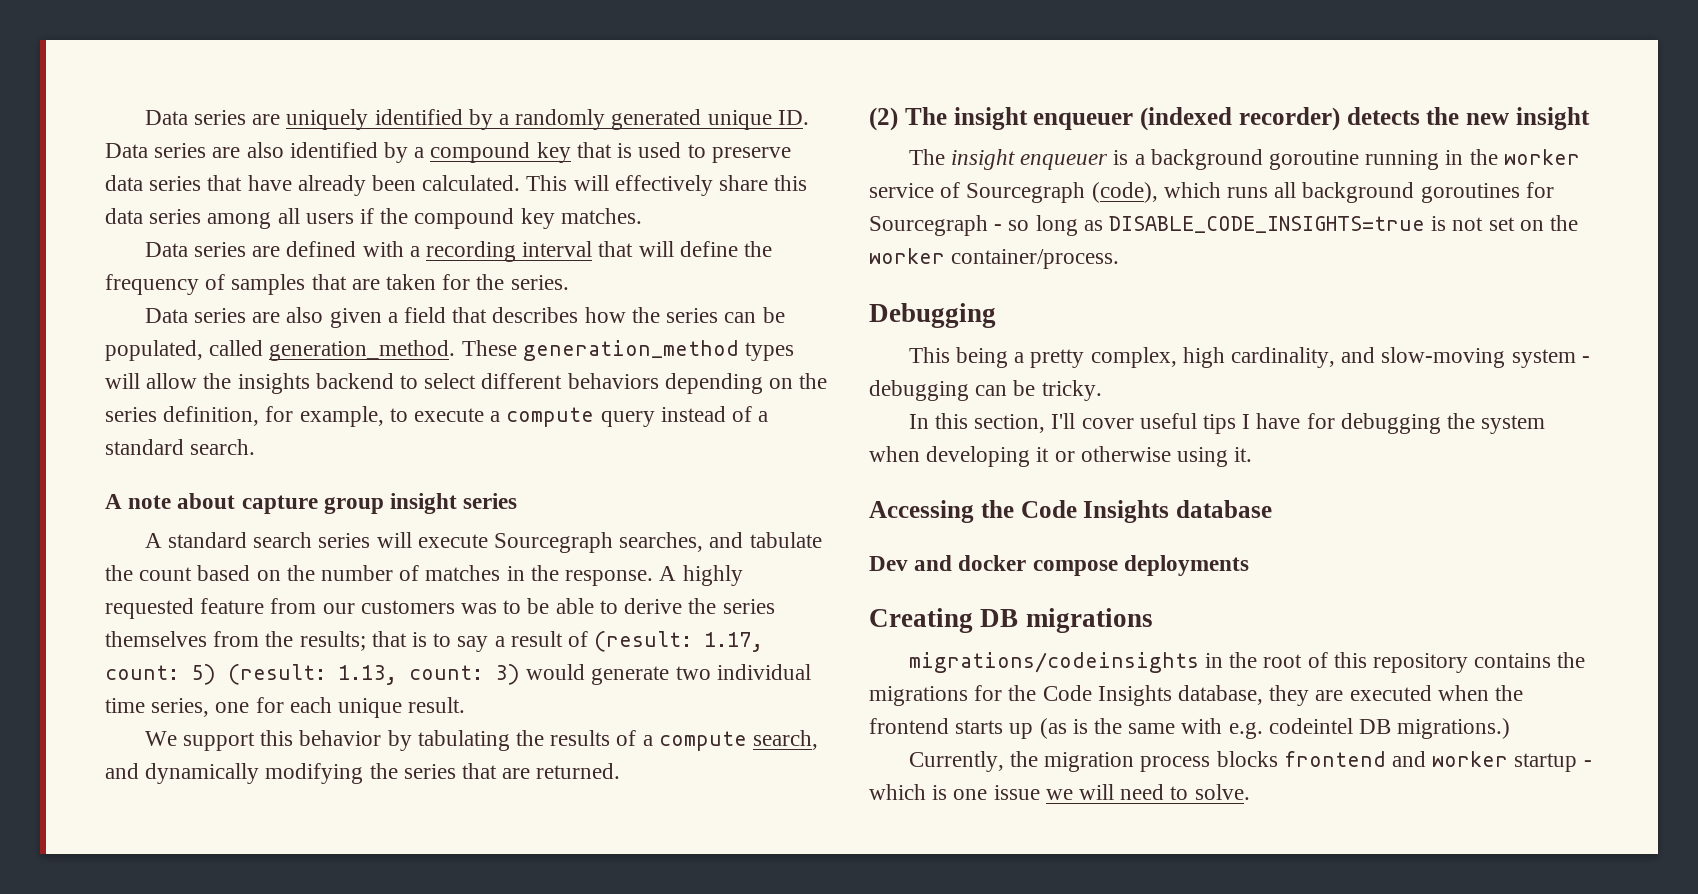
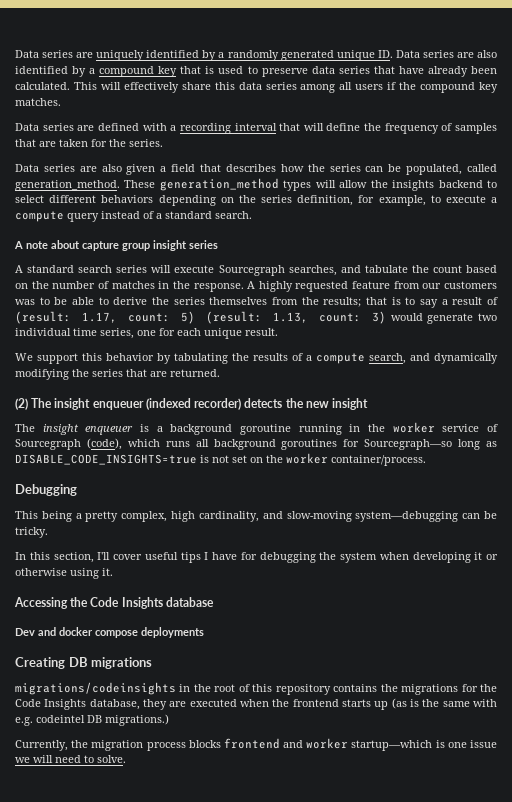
- The insight enqueuer is a background goroutine running in the worker service of Sourcegraph (code), which runs all background goroutines for Sourcegraph - so long as DISABLE_CODE_INSIGHTS=true is not set on the worker container/process.
+ The insight enqueuer is a background goroutine running in the worker service of Sourcegraph (code), which runs all background goroutines for Sourcegraph—so long as DISABLE_CODE_INSIGHTS=true is not set on the worker container/process.
- This being a pretty complex, high cardinality, and slow-moving system - debugging can be tricky.
+ This being a pretty complex, high cardinality, and slow-moving system—debugging can be tricky.
- Currently, the migration process blocks frontend and worker startup - which is one issue we will need to solve.
+ Currently, the migration process blocks frontend and worker startup—which is one issue we will need to solve.

